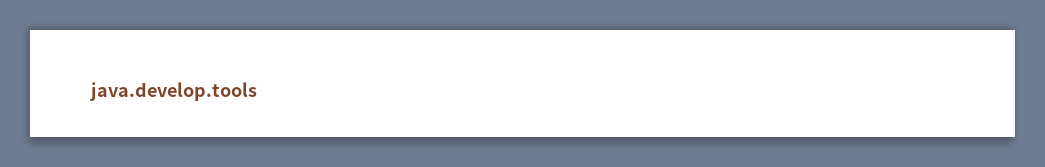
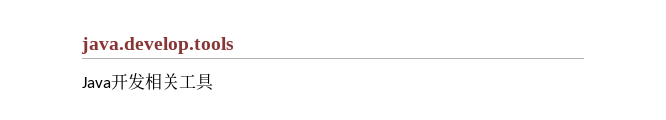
+ Java开发相关工具

